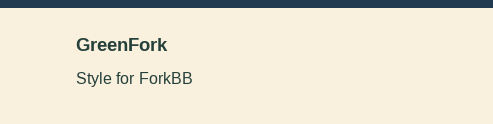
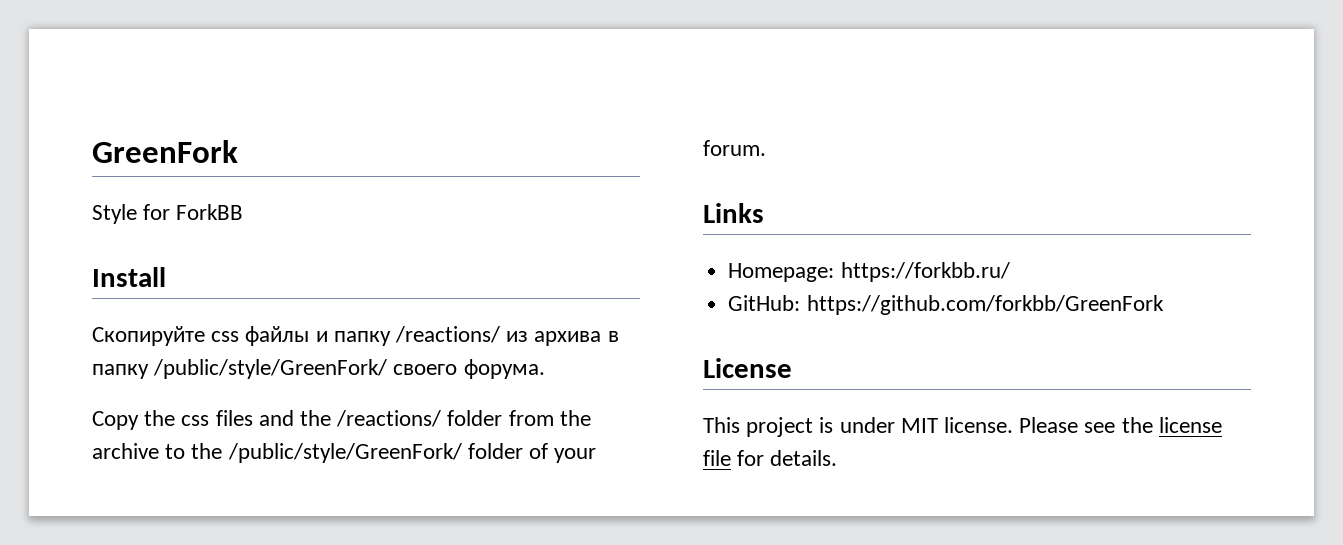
+ Install
+ Скопируйте css файлы и папку /reactions/ из архива в папку /public/style/GreenFork/ своего форума.
+ Copy the css files and the /reactions/ folder from the archive to the /public/style/GreenFork/ folder of your forum.
+ Links
+ Homepage: https://forkbb.ru/
+ GitHub: https://github.com/forkbb/GreenFork
+ License
+ This project is under MIT license. Please see the license file for details.

